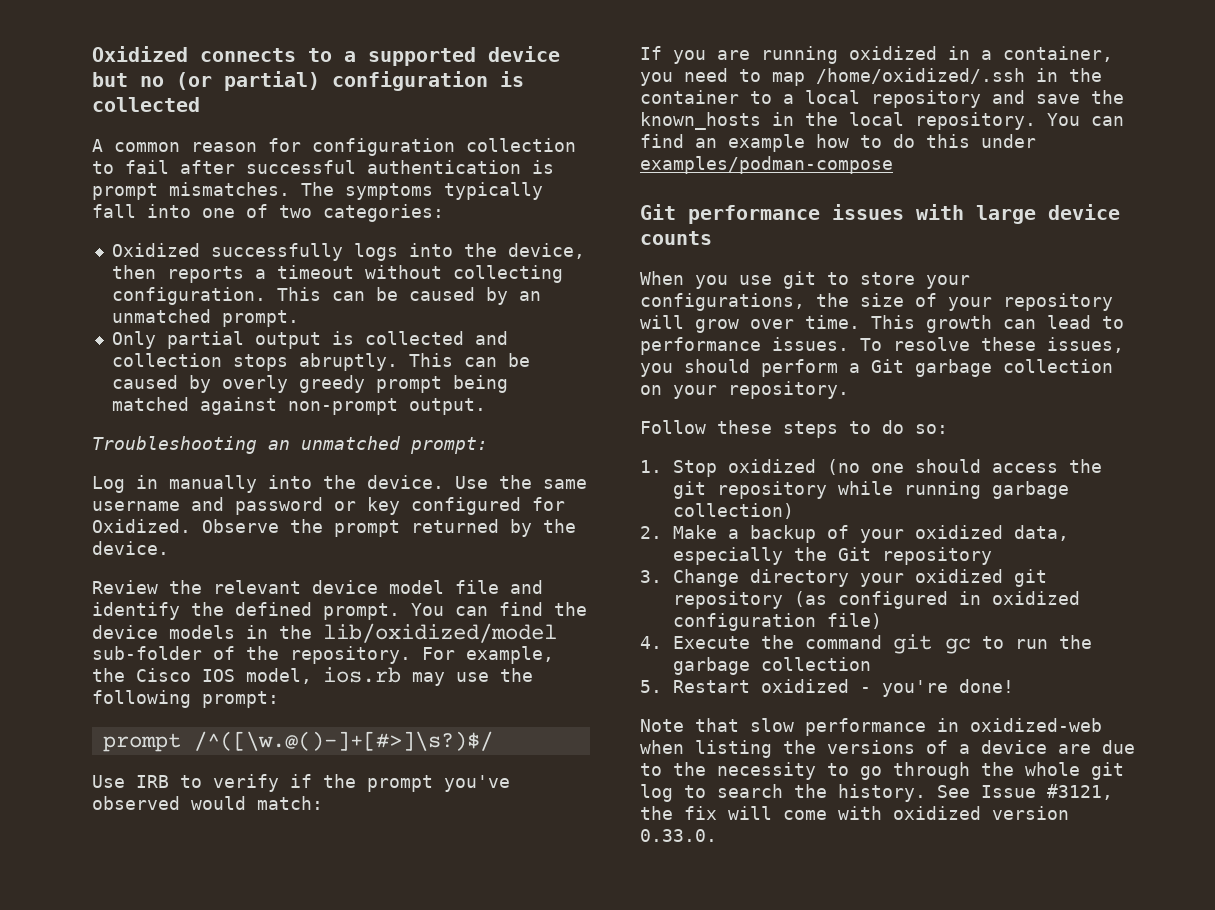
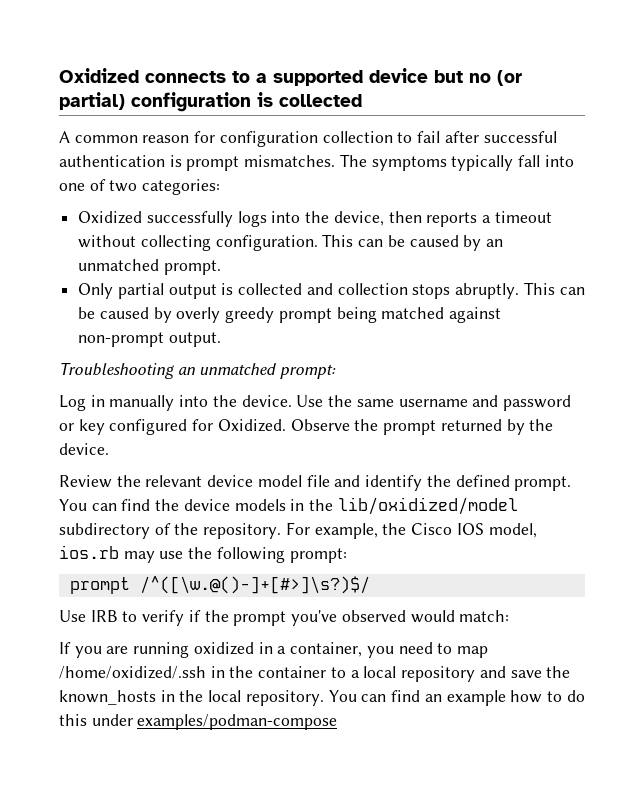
- You can find the device models in the lib/oxidized/model sub-folder of the repository.
+ You can find the device models in the lib/oxidized/model subdirectory of the repository.
- Git performance issues with large device counts
- When you use git to store your configurations, the size of your repository will grow over time. This growth can lead to performance issues. To resolve these issues, you should perform a Git garbage collection on your repository.
- Follow these steps to do so:
- 1. Stop oxidized (no one should access the git repository while running garbage collection)
- 2. Make a backup of your oxidized data, especially the Git repository
- 3. Change directory your oxidized git repository (as configured in oxidized configuration file)
- 4. Execute the command git gc to run the garbage collection
- 5. Restart oxidized - you're done!
- Note that slow performance in oxidized-web when listing the versions of a device are due to the necessity to go through the whole git log to search the history. See Issue #3121, the fix will come with oxidized version 0.33.0.

